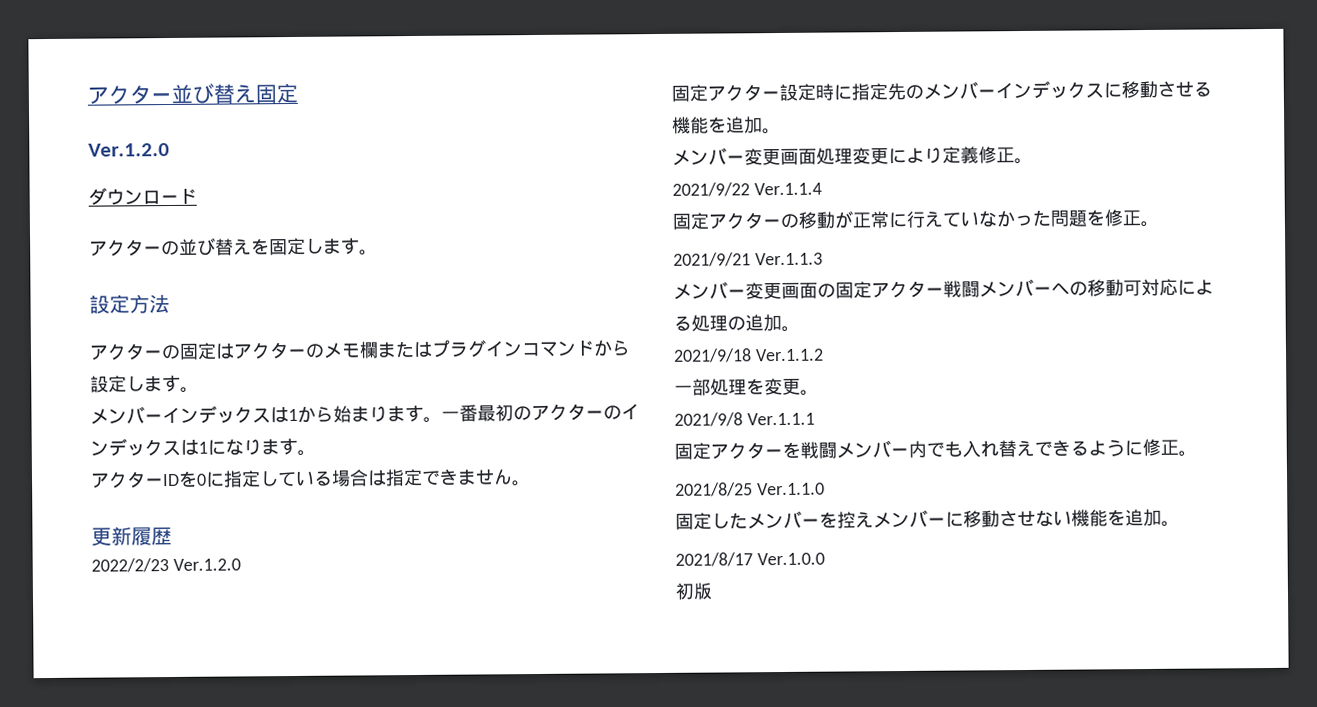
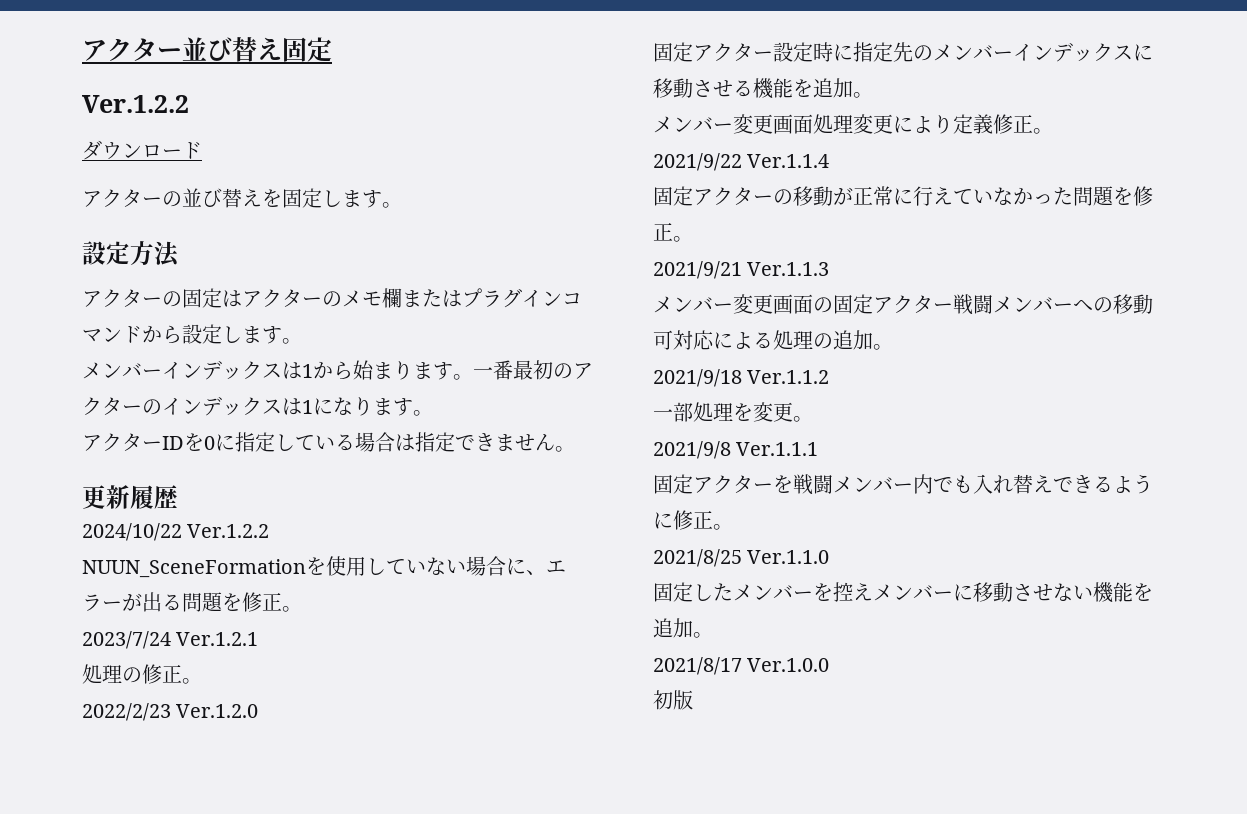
  アクター並び替え固定
- Ver.1.2.0
+ Ver.1.2.2
+ 2024/10/22 Ver.1.2.2
+ NUUN_SceneFormationを使用していない場合に、エラーが出る問題を修正。
+ 2023/7/24 Ver.1.2.1
+ 処理の修正。

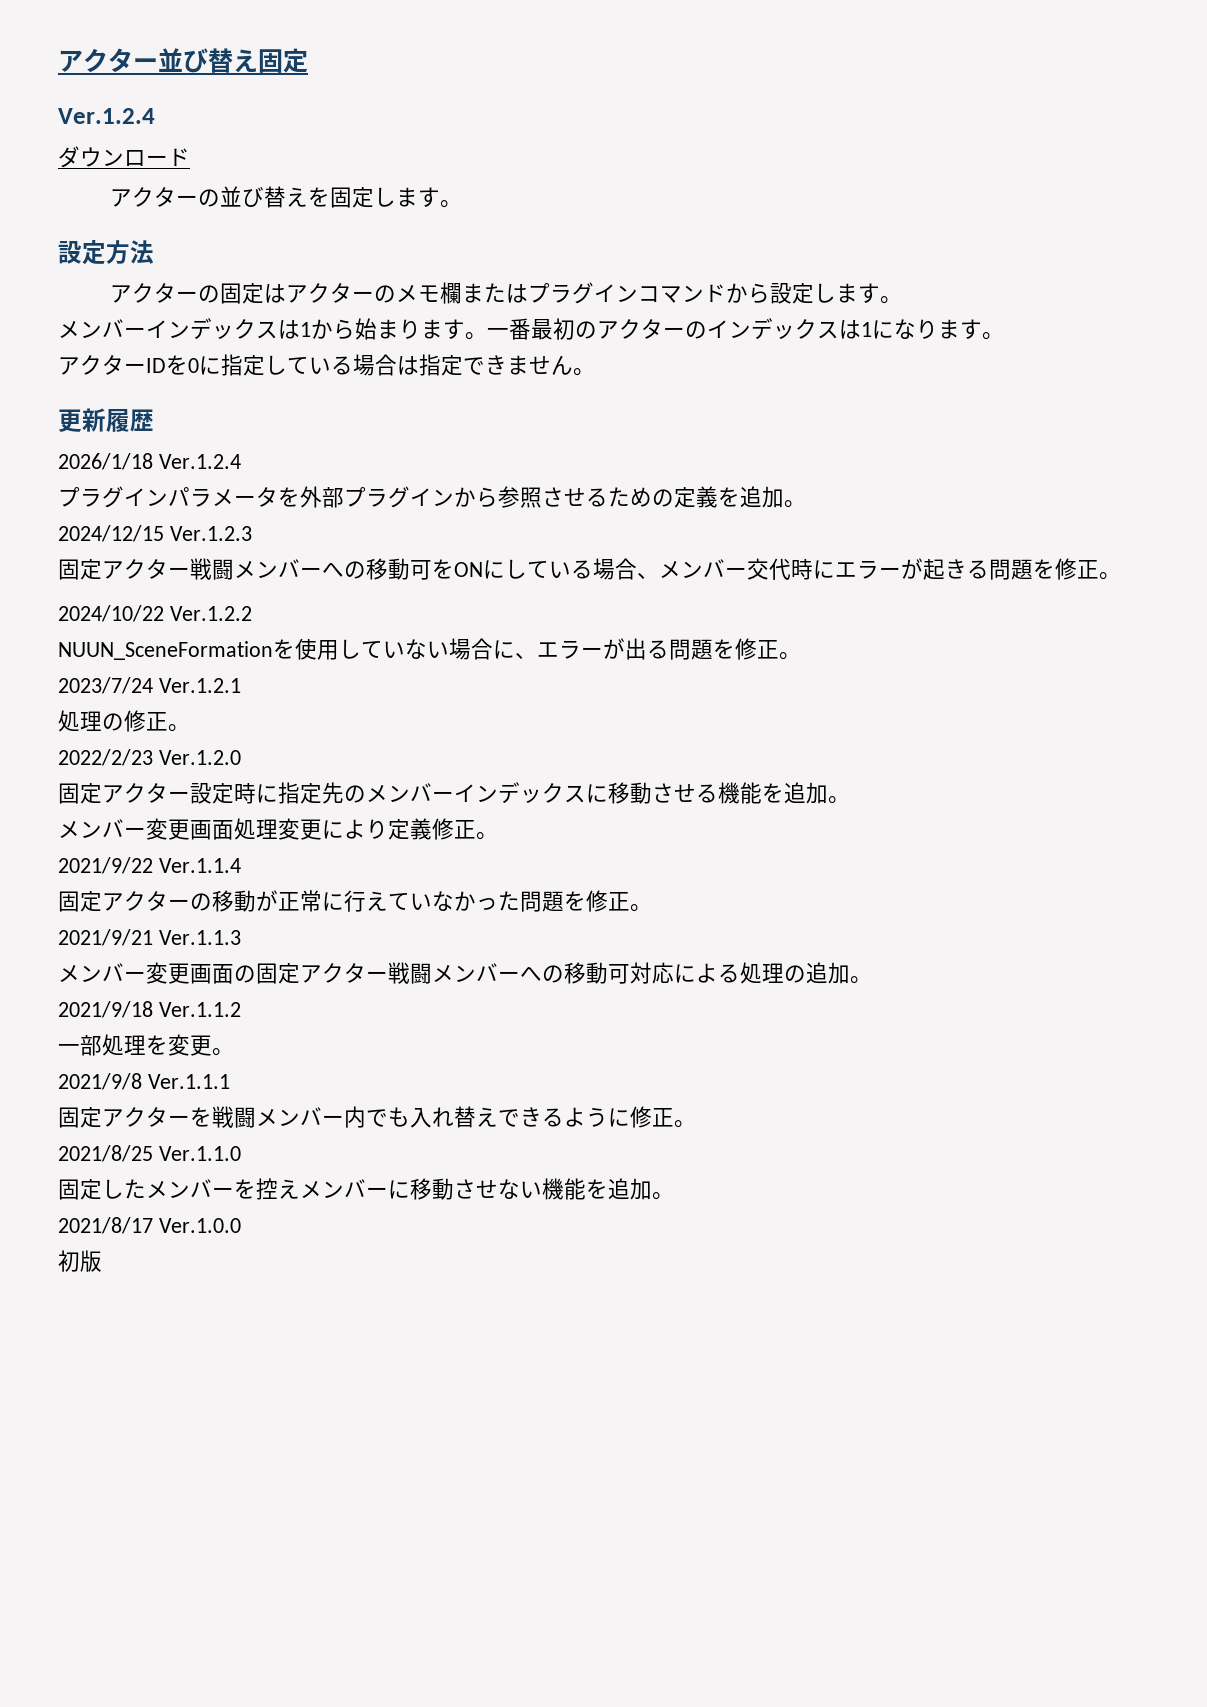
  アクター並び替え固定
- Ver.1.2.2
+ Ver.1.2.4
+ 2026/1/18 Ver.1.2.4
+ プラグインパラメータを外部プラグインから参照させるための定義を追加。
+ 2024/12/15 Ver.1.2.3
+ 固定アクター戦闘メンバーへの移動可をONにしている場合、メンバー交代時にエラーが起きる問題を修正。

